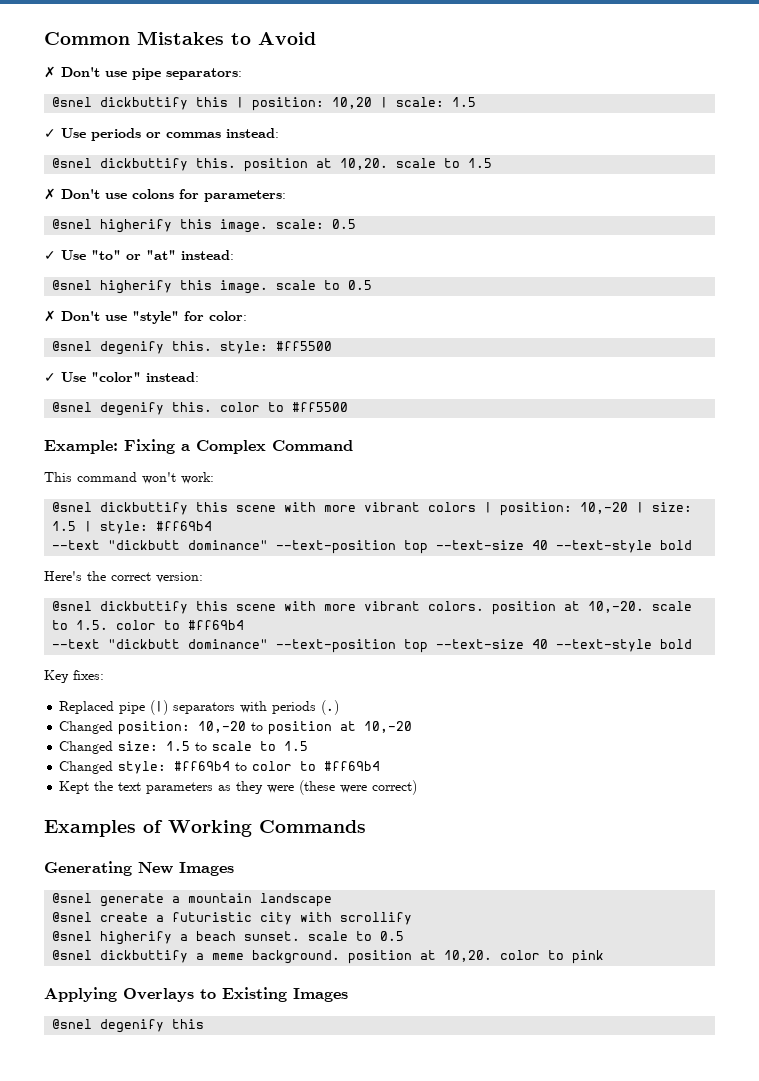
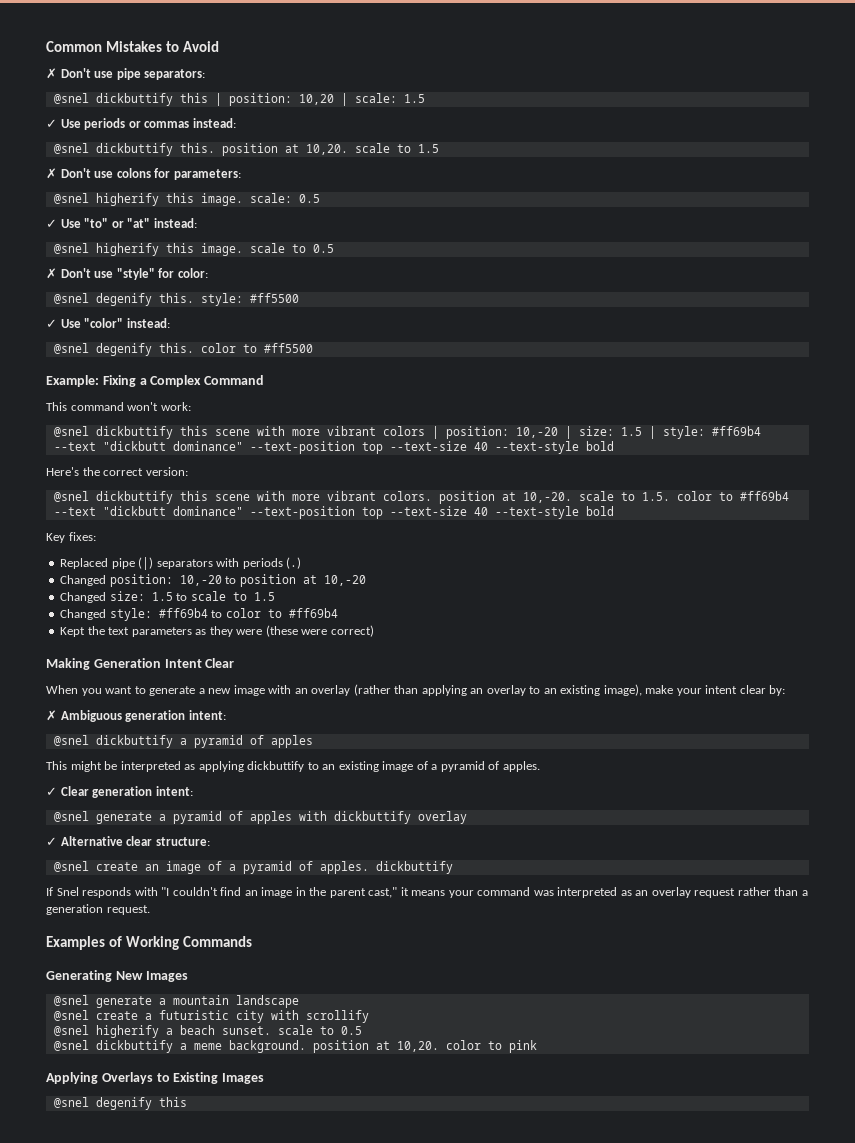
+ Making Generation Intent Clear
+ When you want to generate a new image with an overlay (rather than applying an overlay to an existing image), make your intent clear by:
+ ✗ Ambiguous generation intent:
+ @snel dickbuttify a pyramid of apples
+ This might be interpreted as applying dickbuttify to an existing image of a pyramid of apples.
+ ✓ Clear generation intent:
+ @snel generate a pyramid of apples with dickbuttify overlay
+ ✓ Alternative clear structure:
+ @snel create an image of a pyramid of apples. dickbuttify
+ If Snel responds with "I couldn't find an image in the parent cast," it means your command was interpreted as an overlay request rather than a generation request.

